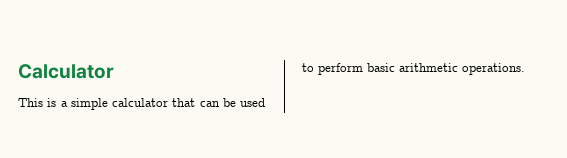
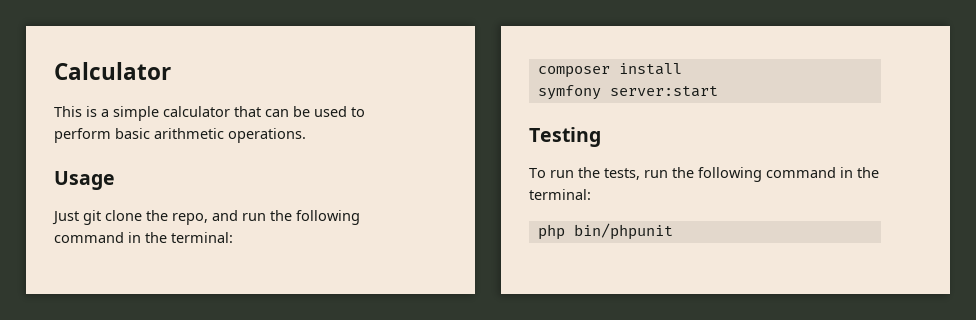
+ Usage
+ Just git clone the repo, and run the following command in the terminal:
+ composer install
+ symfony server:start
+ Testing
+ To run the tests, run the following command in the terminal:
+ php bin/phpunit

